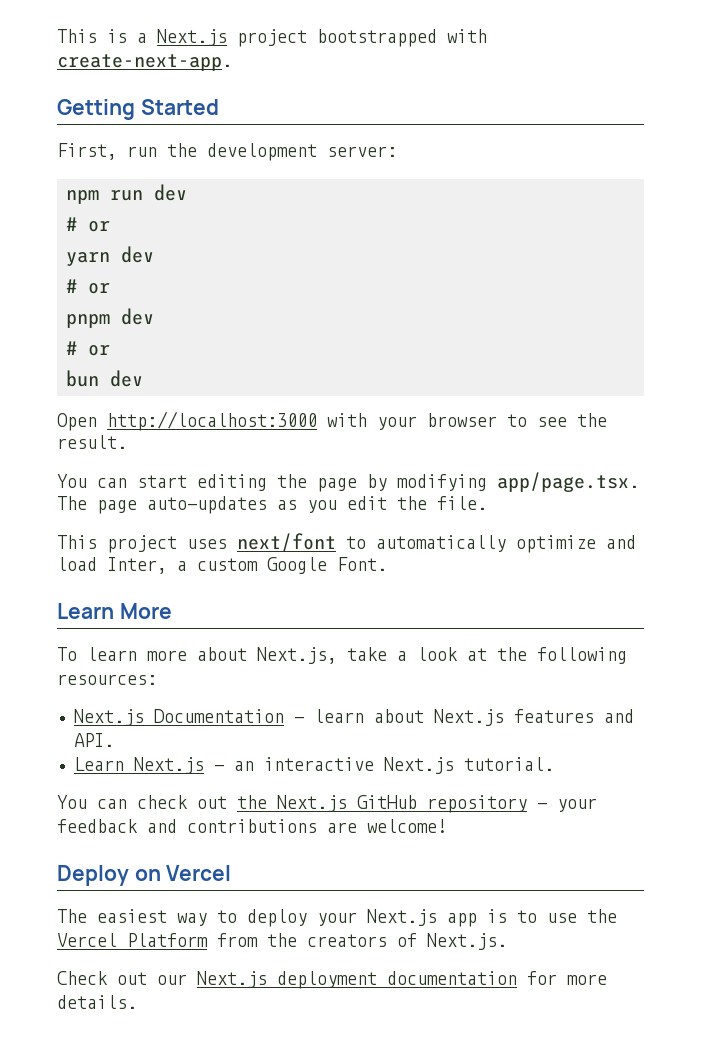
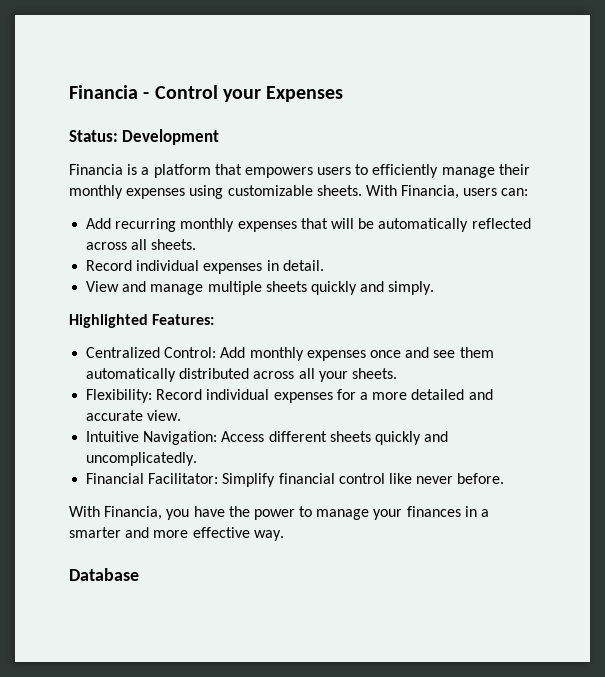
- This is a Next.js project bootstrapped with create-next-app.
- Getting Started
- First, run the development server:
- npm run dev
- # or
- yarn dev
- # or
- pnpm dev
- # or
- bun dev
- Open http://localhost:3000 with your browser to see the result.
- You can start editing the page by modifying app/page.tsx. The page auto-updates as you edit the file.
- This project uses next/font to automatically optimize and load Inter, a custom Google Font.
- Learn More
- To learn more about Next.js, take a look at the following resources:
- Next.js Documentation - learn about Next.js features and API.
- Learn Next.js - an interactive Next.js tutorial.
- You can check out the Next.js GitHub repository - your feedback and contributions are welcome!
- Deploy on Vercel
- The easiest way to deploy your Next.js app is to use the Vercel Platform from the creators of Next.js.
- Check out our Next.js deployment documentation for more details.
+ Financia - Control your Expenses
+ Status: Development
+ Financia is a platform that empowers users to efficiently manage their monthly expenses using customizable sheets. With Financia, users can:
+ Add recurring monthly expenses that will be automatically reflected across all sheets.
+ Record individual expenses in detail.
+ View and manage multiple sheets quickly and simply.
+ Highlighted Features:
+ Centralized Control: Add monthly expenses once and see them automatically distributed across all your sheets.
+ Flexibility: Record individual expenses for a more detailed and accurate view.
+ Intuitive Navigation: Access different sheets quickly and uncomplicatedly.
+ Financial Facilitator: Simplify financial control like never before.
+ With Financia, you have the power to manage your finances in a smarter and more effective way.
+ Database

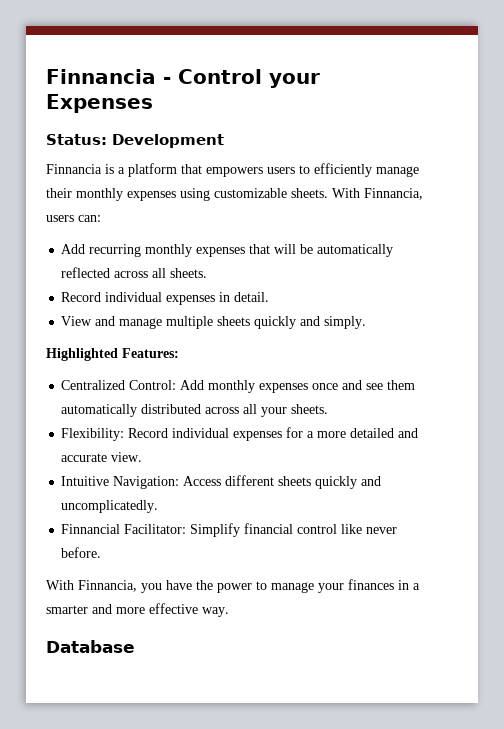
- Financia - Control your Expenses
+ Finnancia - Control your Expenses
- Financia is a platform that empowers users to efficiently manage their monthly expenses using customizable sheets.
+ Finnancia is a platform that empowers users to efficiently manage their monthly expenses using customizable sheets.
- With Financia, users can:
+ With Finnancia, users can:
- Financial Facilitator: Simplify financial control like never before.
+ Finnancial Facilitator: Simplify financial control like never before.
- With Financia, you have the power to manage your finances in a smarter and more effective way.
+ With Finnancia, you have the power to manage your finances in a smarter and more effective way.

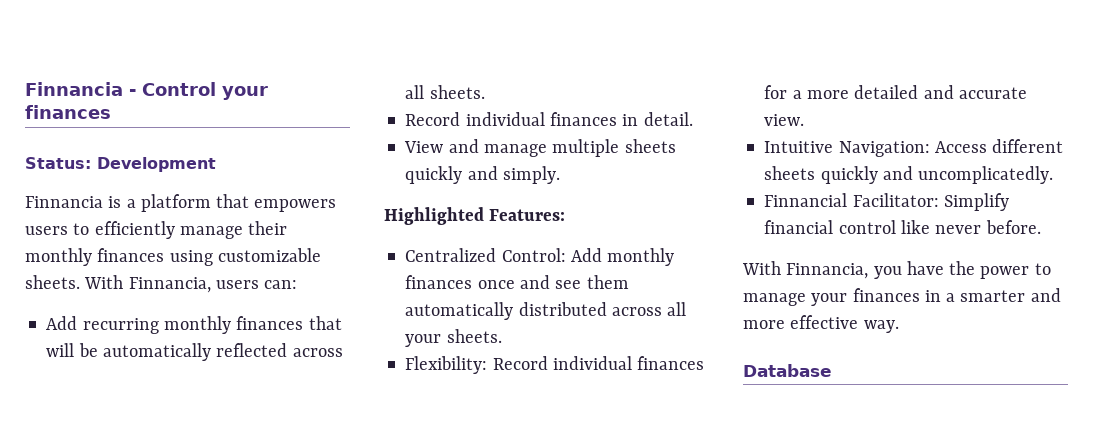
- Finnancia - Control your Expenses
+ Finnancia - Control your finances
- Finnancia is a platform that empowers users to efficiently manage their monthly expenses using customizable sheets.
+ Finnancia is a platform that empowers users to efficiently manage their monthly finances using customizable sheets.
- Add recurring monthly expenses that will be automatically reflected across all sheets.
+ Add recurring monthly finances that will be automatically reflected across all sheets.
- Record individual expenses in detail.
+ Record individual finances in detail.
- Centralized Control: Add monthly expenses once and see them automatically distributed across all your sheets.
+ Centralized Control: Add monthly finances once and see them automatically distributed across all your sheets.
- Flexibility: Record individual expenses for a more detailed and accurate view.
+ Flexibility: Record individual finances for a more detailed and accurate view.

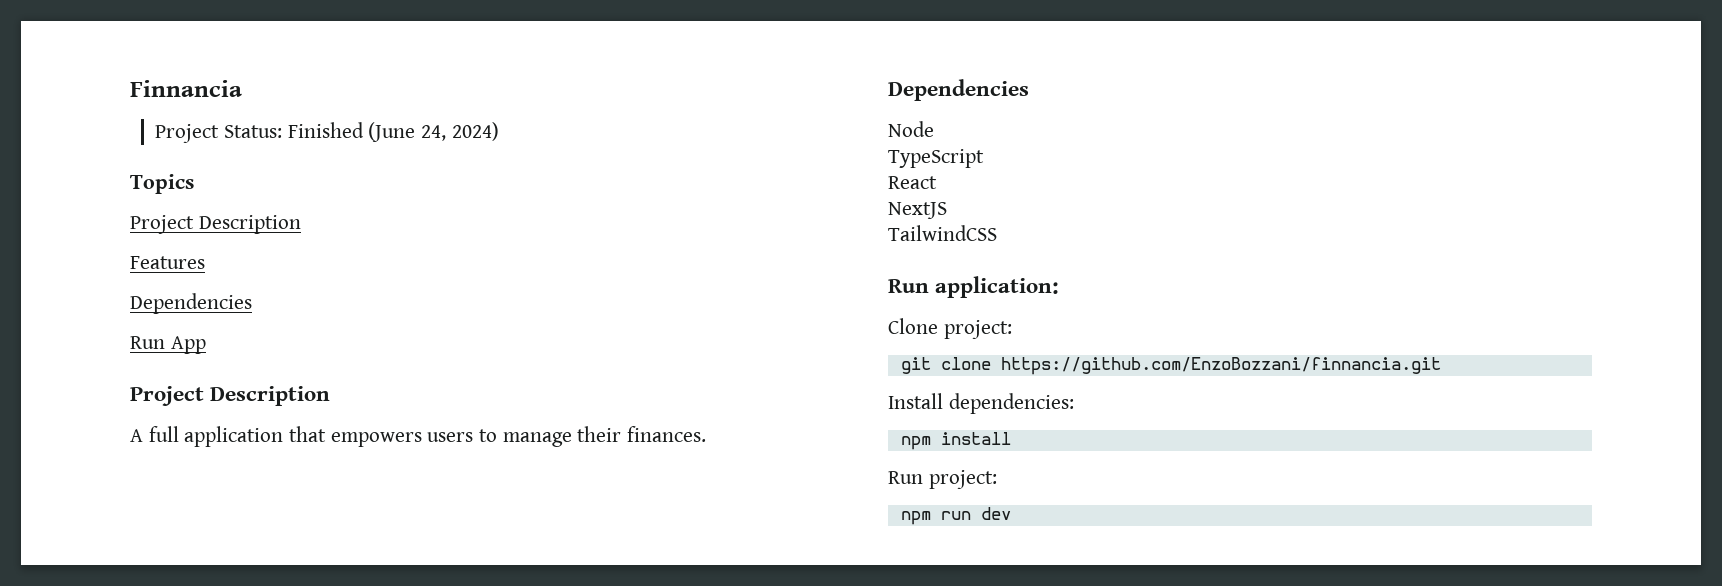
- Finnancia - Control your finances
- Status: Development
- Finnancia is a platform that empowers users to efficiently manage their monthly finances using customizable sheets. With Finnancia, users can:
- Add recurring monthly finances that will be automatically reflected across all sheets.
- Record individual finances in detail.
- View and manage multiple sheets quickly and simply.
- Highlighted Features:
- Centralized Control: Add monthly finances once and see them automatically distributed across all your sheets.
- Flexibility: Record individual finances for a more detailed and accurate view.
- Intuitive Navigation: Access different sheets quickly and uncomplicatedly.
- Finnancial Facilitator: Simplify financial control like never before.
- With Finnancia, you have the power to manage your finances in a smarter and more effective way.
- Database
+ Finnancia
+ Project Status: Finished (June 24, 2024)
+ Topics
+ Project Description
+ Features
+ Dependencies
+ Run App
+ Project Description
+ A full application that empowers users to manage their finances.
+ Dependencies
+ Node
+ TypeScript
+ React
+ NextJS
+ TailwindCSS
+ Run application:
+ Clone project:
+ git clone https://github.com/EnzoBozzani/finnancia.git
+ Install dependencies:
+ npm install
+ Run project:
+ npm run dev

